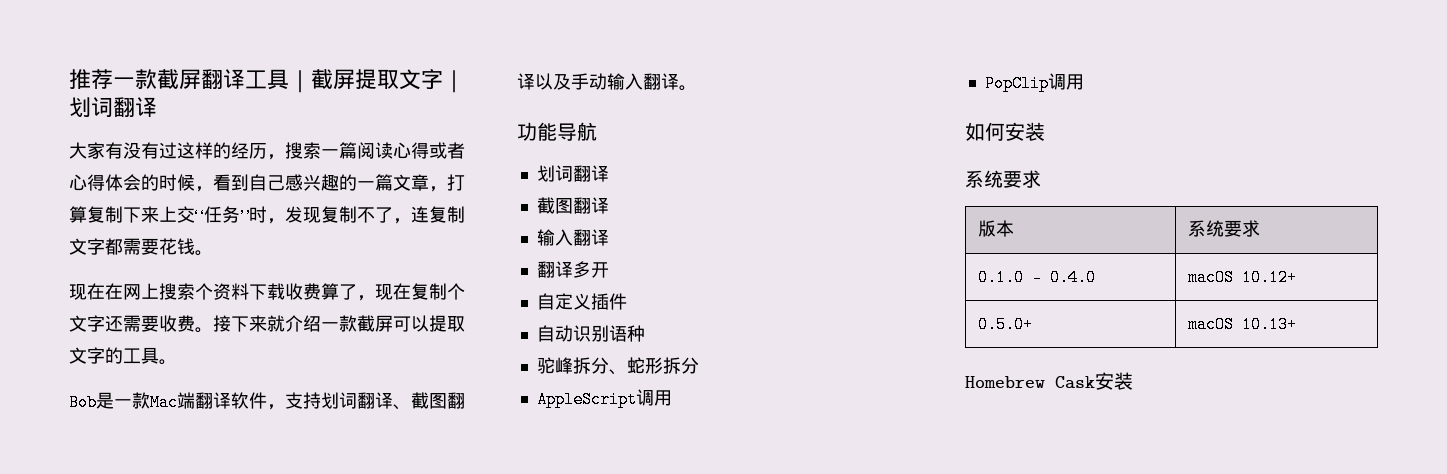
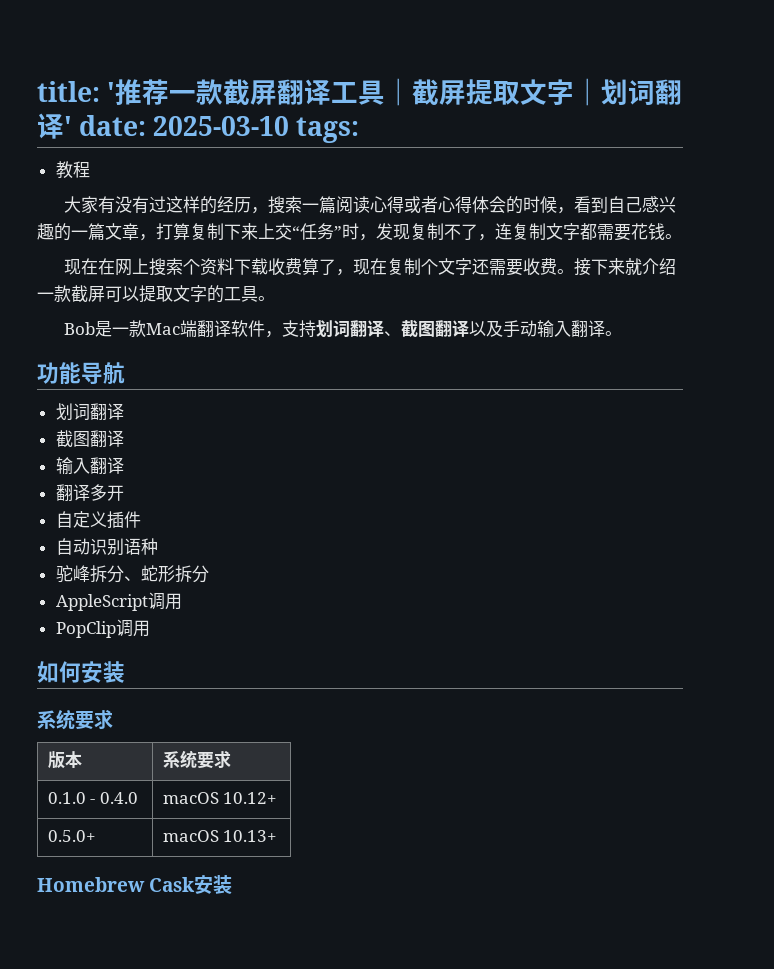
- 推荐一款截屏翻译工具｜截屏提取文字｜划词翻译
+ title: '推荐一款截屏翻译工具｜截屏提取文字｜划词翻译' date: 2025-03-10 tags:
+ 教程

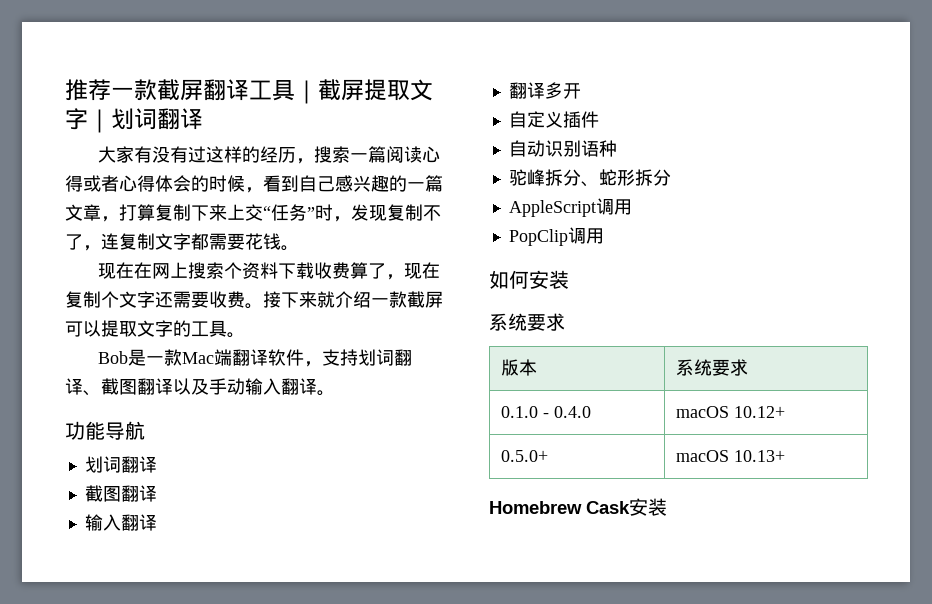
- title: '推荐一款截屏翻译工具｜截屏提取文字｜划词翻译' date: 2025-03-10 tags:
- 教程
+ 推荐一款截屏翻译工具｜截屏提取文字｜划词翻译

